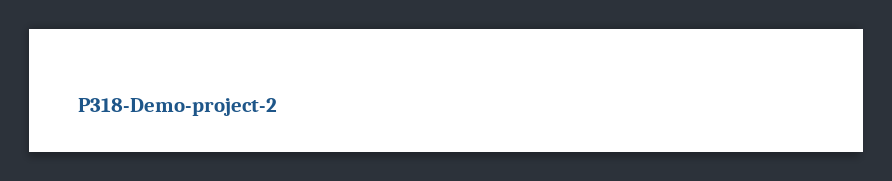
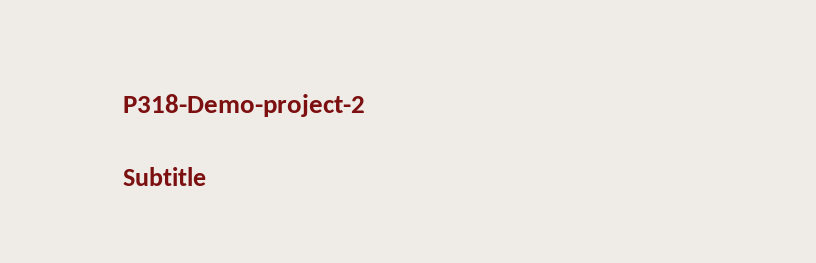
+ Subtitle

